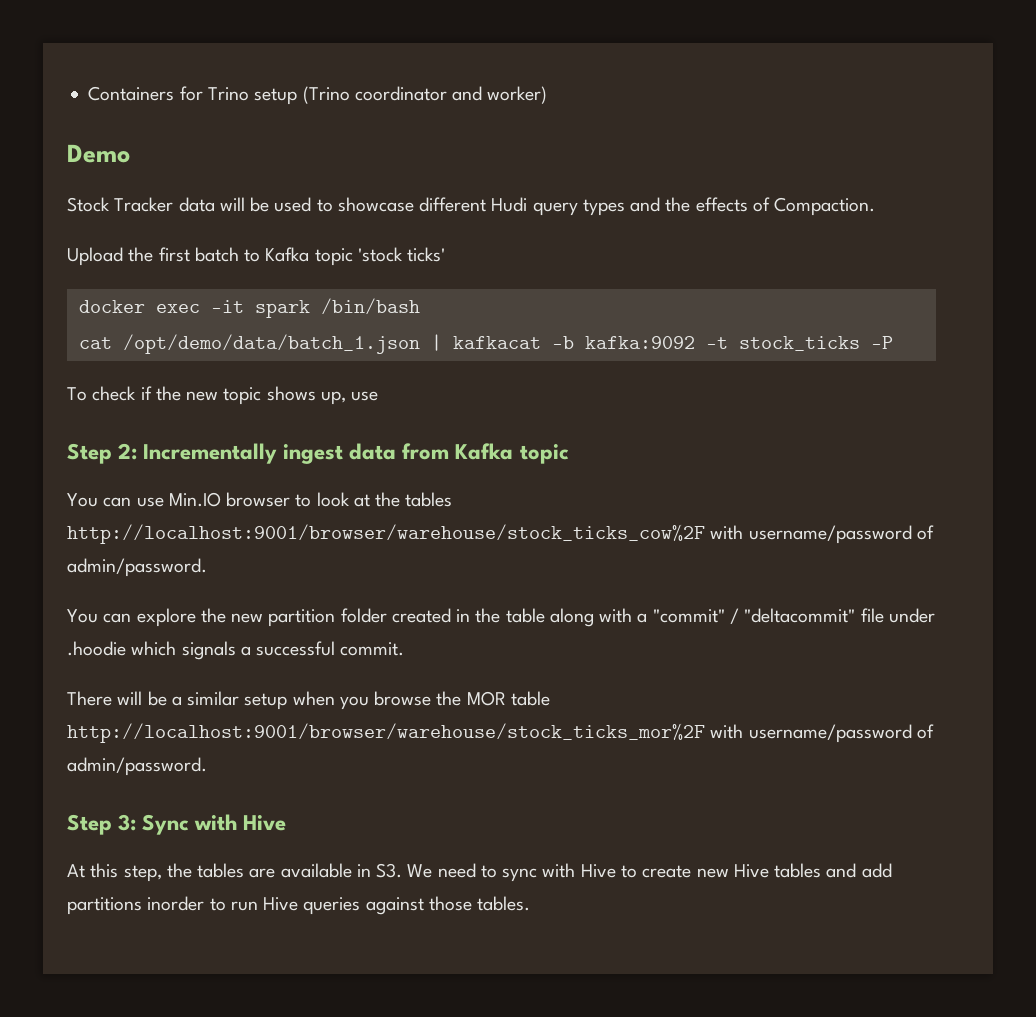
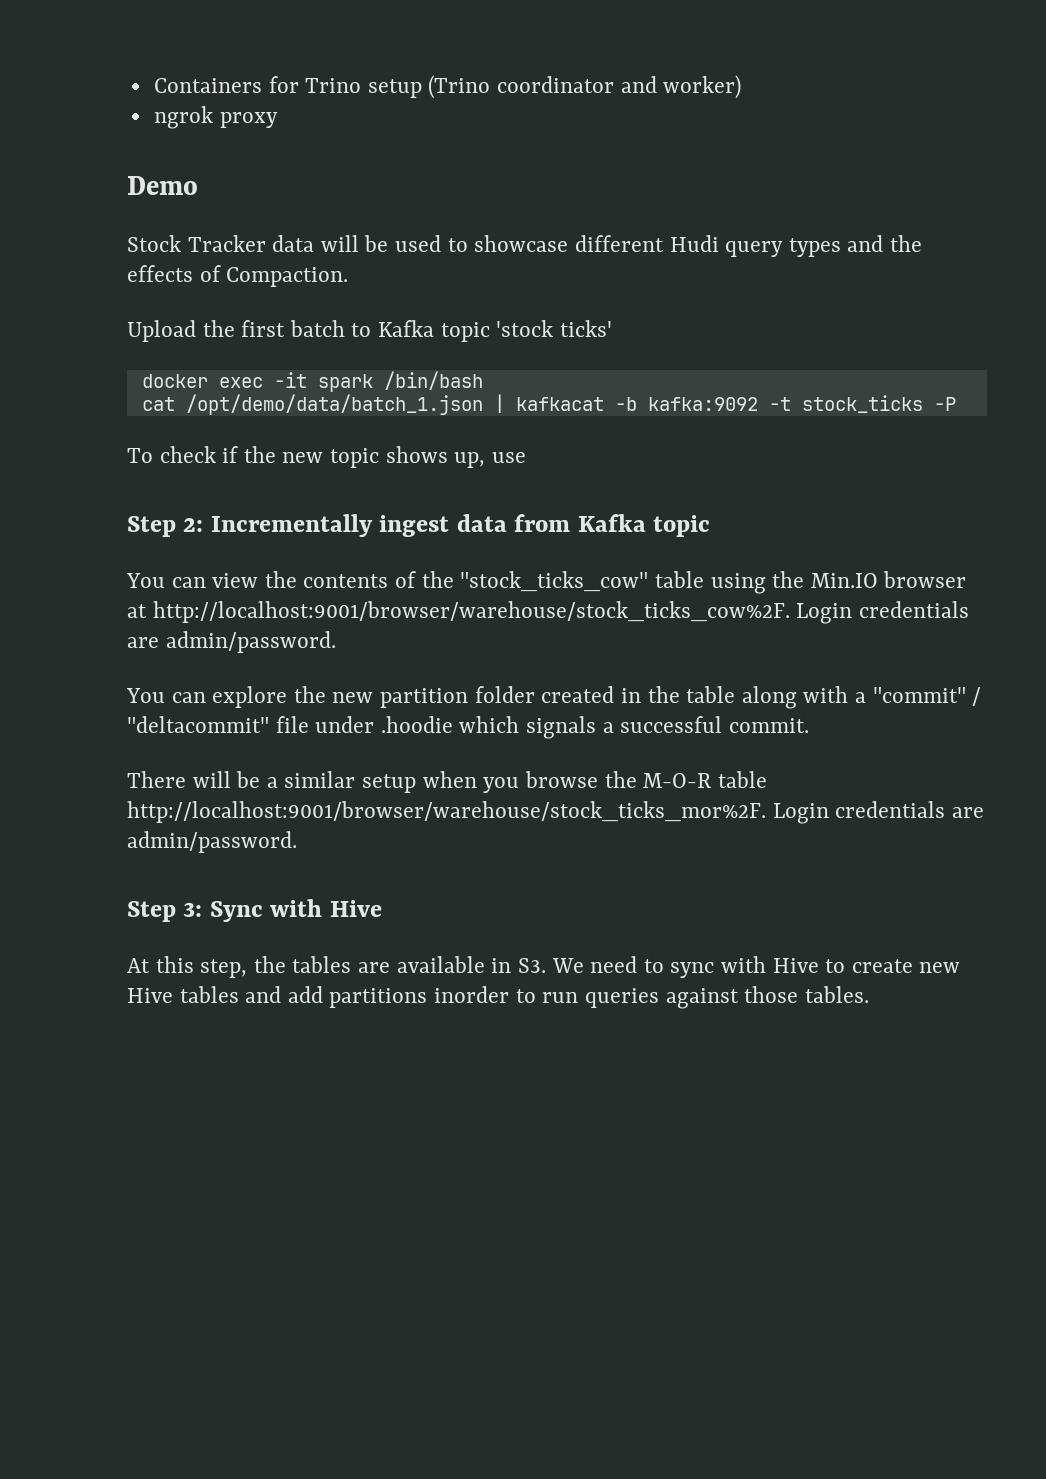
+ ngrok proxy
- You can use Min.IO browser to look at the tables http://localhost:9001/browser/warehouse/stock_ticks_cow%2F with username/password of admin/password.
+ You can view the contents of the "stock_ticks_cow" table using the Min.IO browser at http://localhost:9001/browser/warehouse/stock_ticks_cow%2F. Login credentials are admin/password.
- There will be a similar setup when you browse the MOR table http://localhost:9001/browser/warehouse/stock_ticks_mor%2F with username/password of admin/password.
+ There will be a similar setup when you browse the M-O-R table http://localhost:9001/browser/warehouse/stock_ticks_mor%2F. Login credentials are admin/password.
- At this step, the tables are available in S3. We need to sync with Hive to create new Hive tables and add partitions inorder to run Hive queries against those tables.
+ At this step, the tables are available in S3. We need to sync with Hive to create new Hive tables and add partitions inorder to run queries against those tables.

